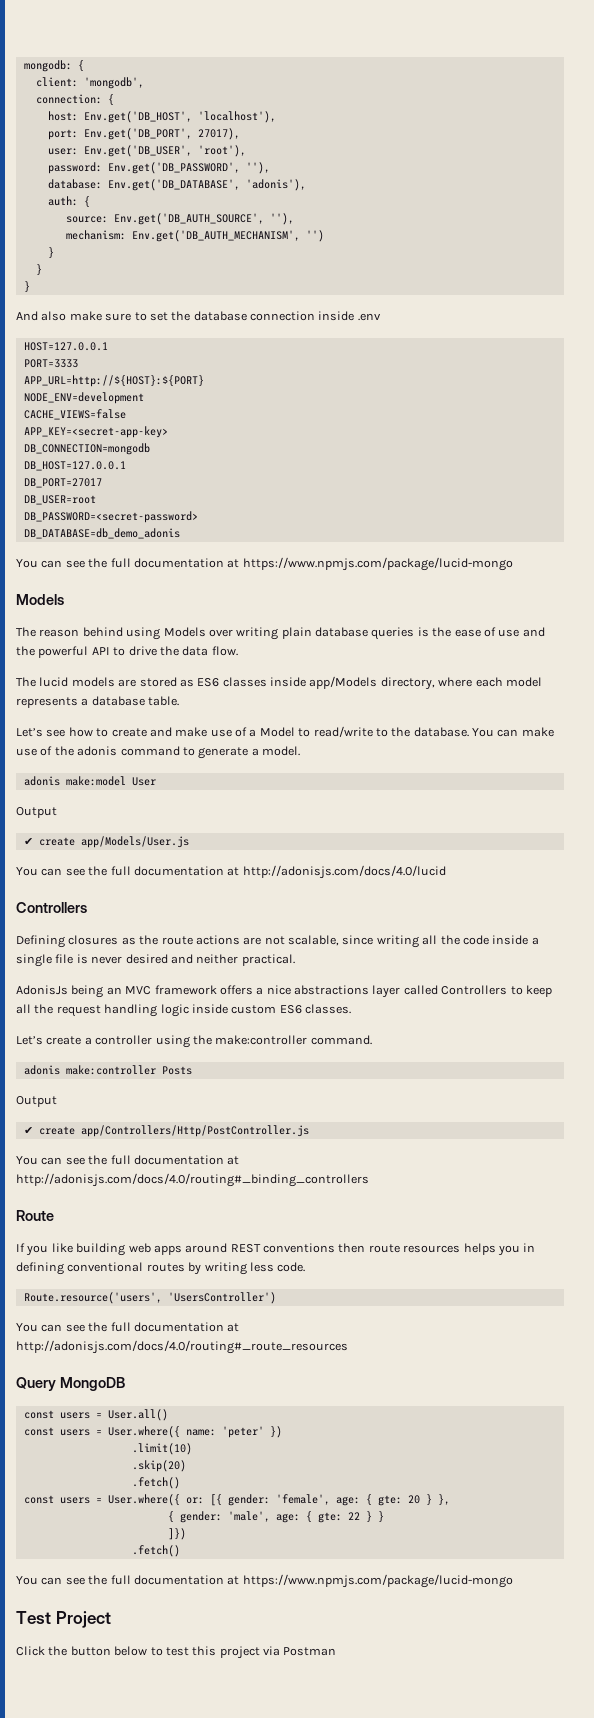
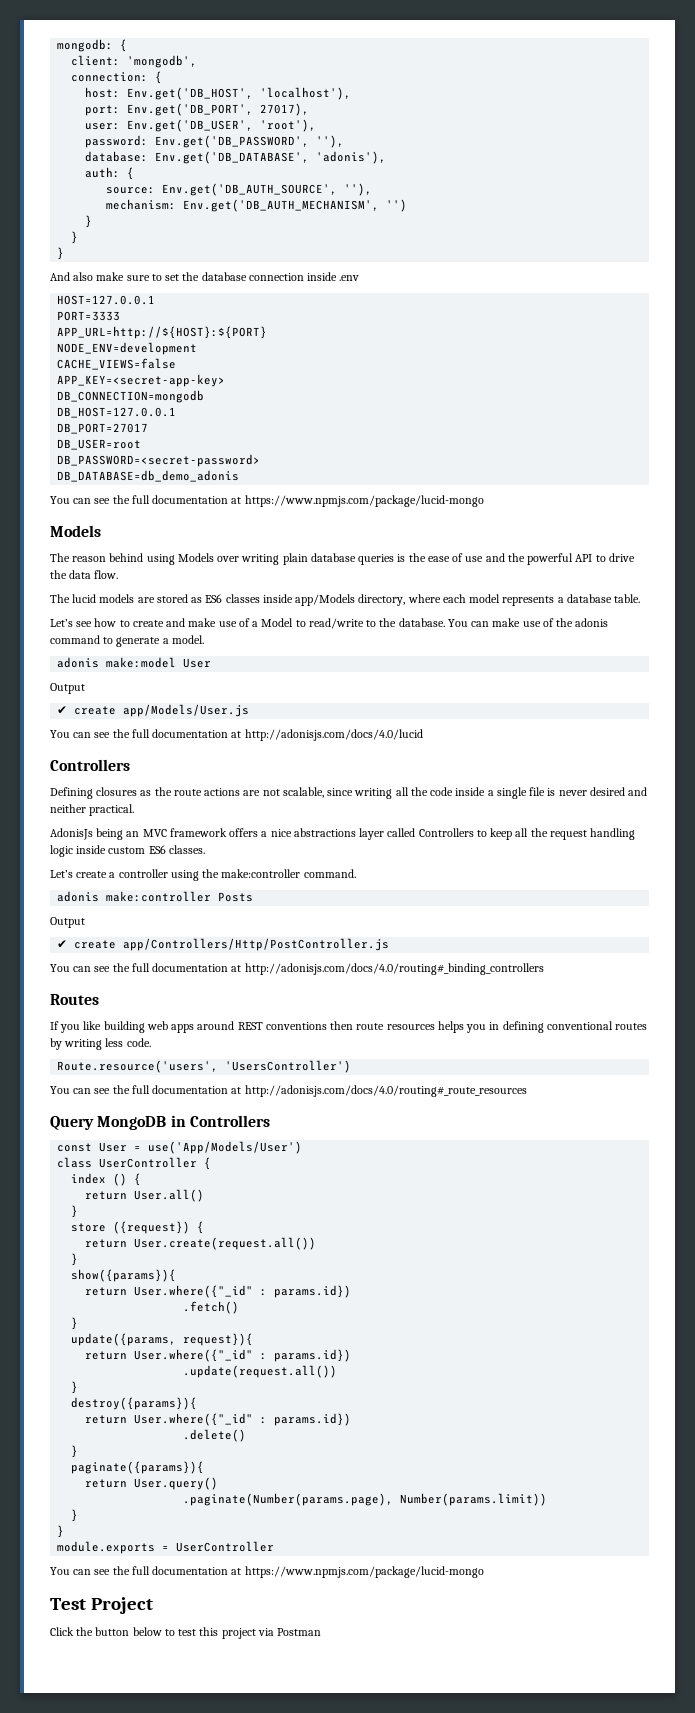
- Route
+ Routes
- Query MongoDB
- const users = User.all()
- const users = User.where({ name: 'peter' })
- .limit(10)
- .skip(20)
+ Query MongoDB in Controllers
+ const User = use('App/Models/User')
+ class UserController {
+ index () {
+ return User.all()
+ }
+ store ({request}) {
+ return User.create(request.all())
+ }
+ show({params}){
+ return User.where({"_id" : params.id})
  .fetch()
- const users = User.where({ or: [{ gender: 'female', age: { gte: 20 } },
- { gender: 'male', age: { gte: 22 } }
- ]})
- .fetch()
+ }
+ update({params, request}){
+ return User.where({"_id" : params.id})
+ .update(request.all())
+ }
+ destroy({params}){
+ return User.where({"_id" : params.id})
+ .delete()
+ }
+ paginate({params}){
+ return User.query()
+ .paginate(Number(params.page), Number(params.limit))
+ }
+ }
+ module.exports = UserController

